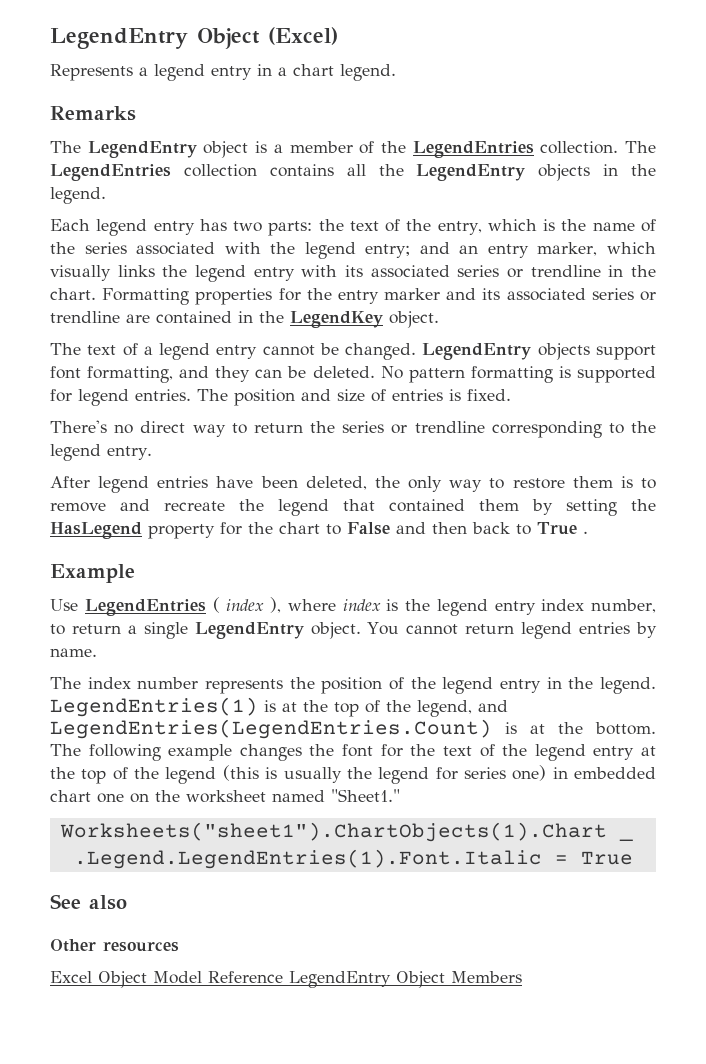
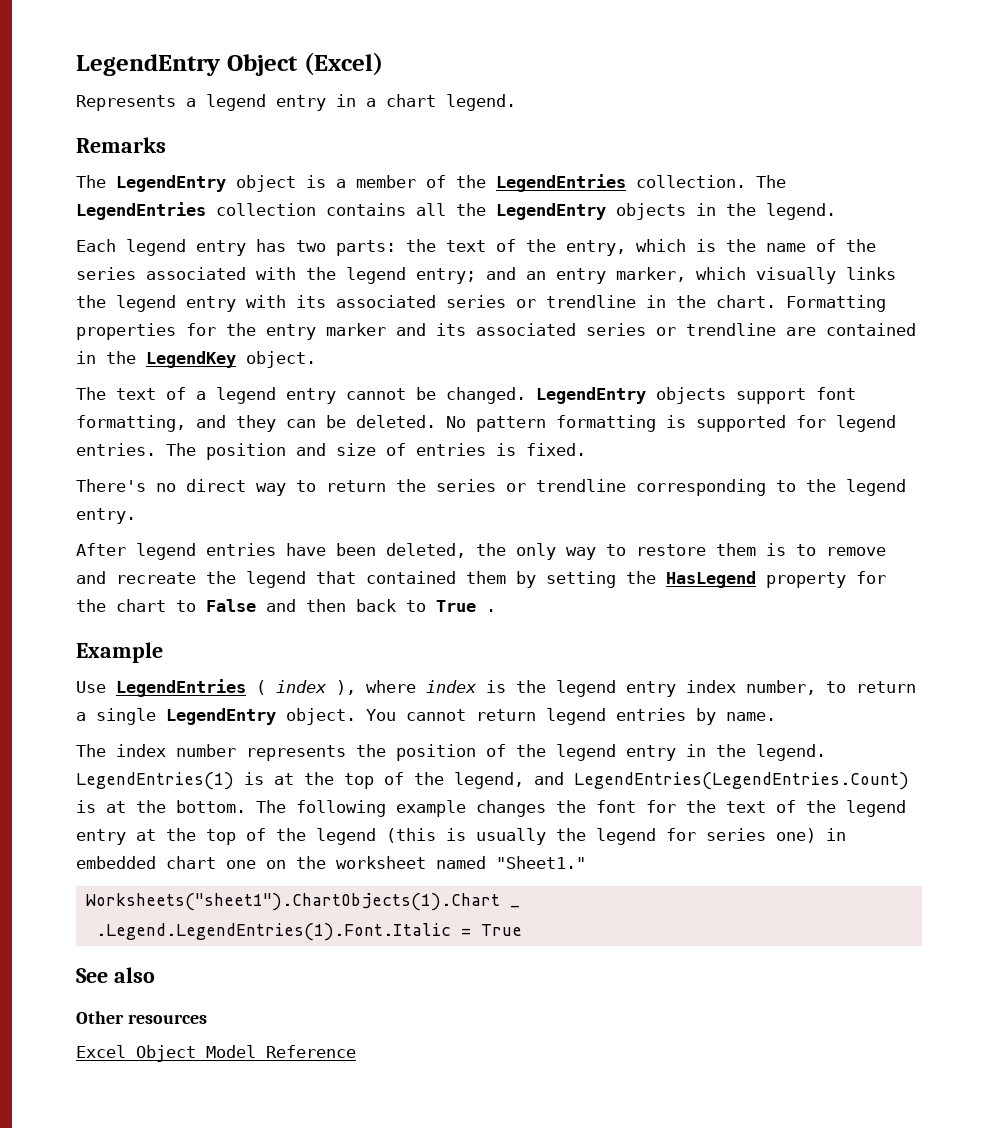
- Excel Object Model Reference LegendEntry Object Members
+ Excel Object Model Reference

